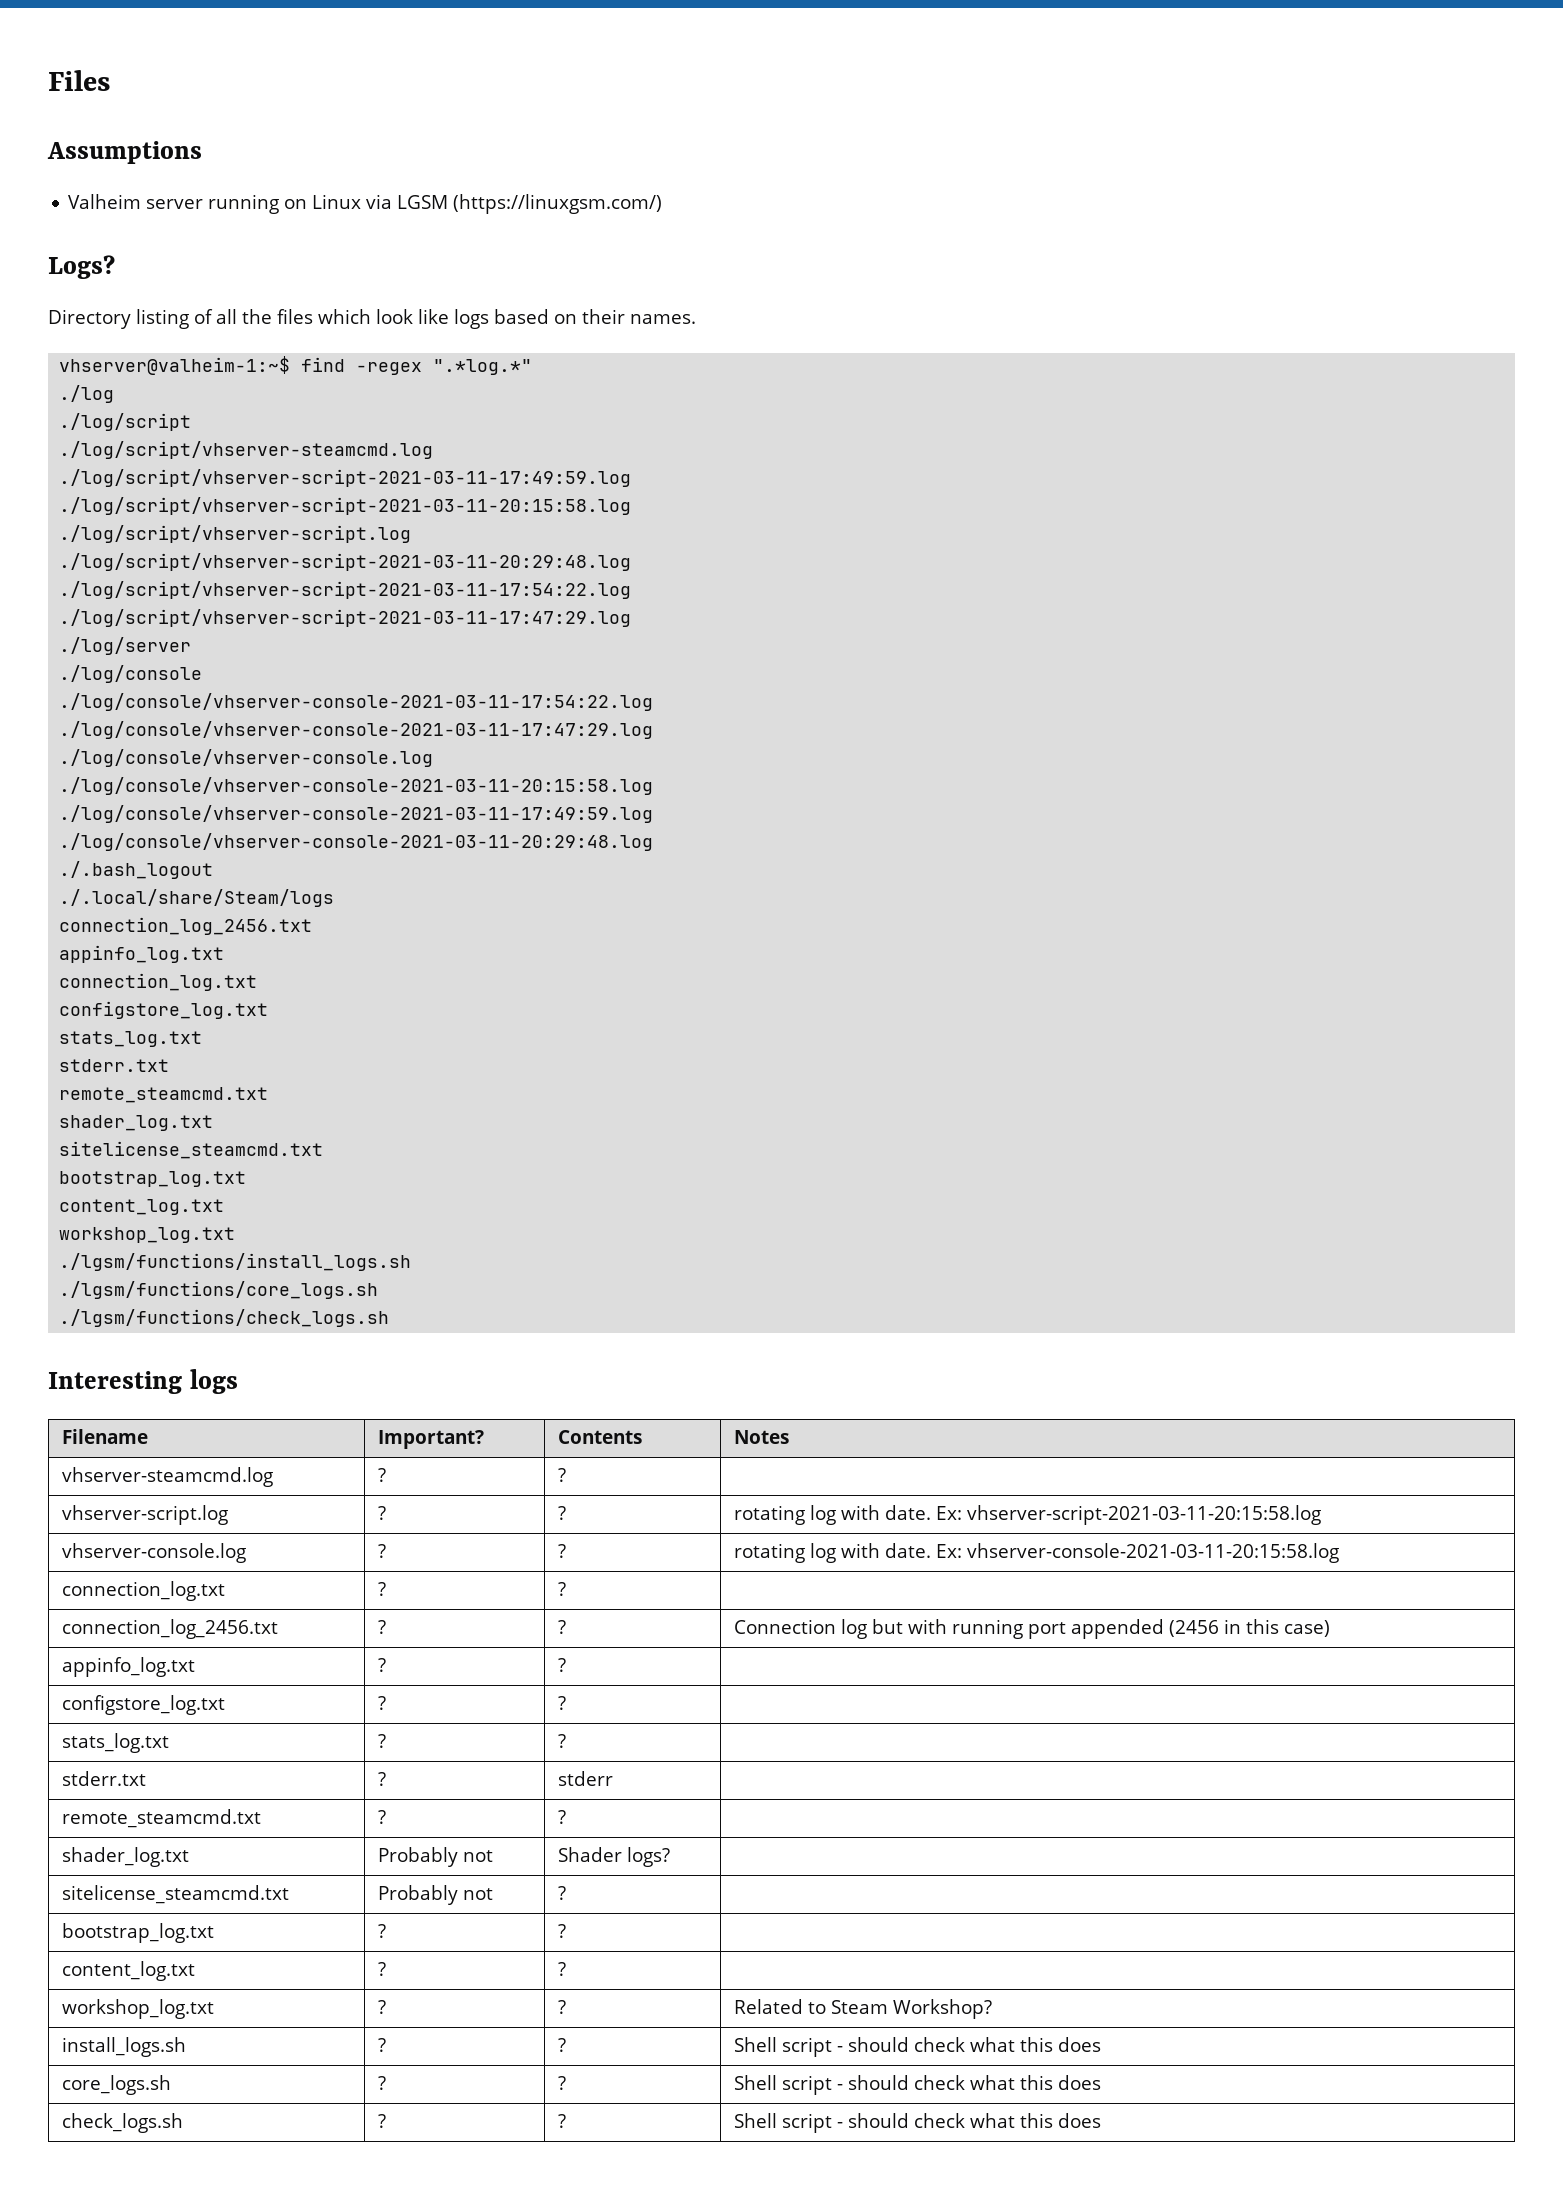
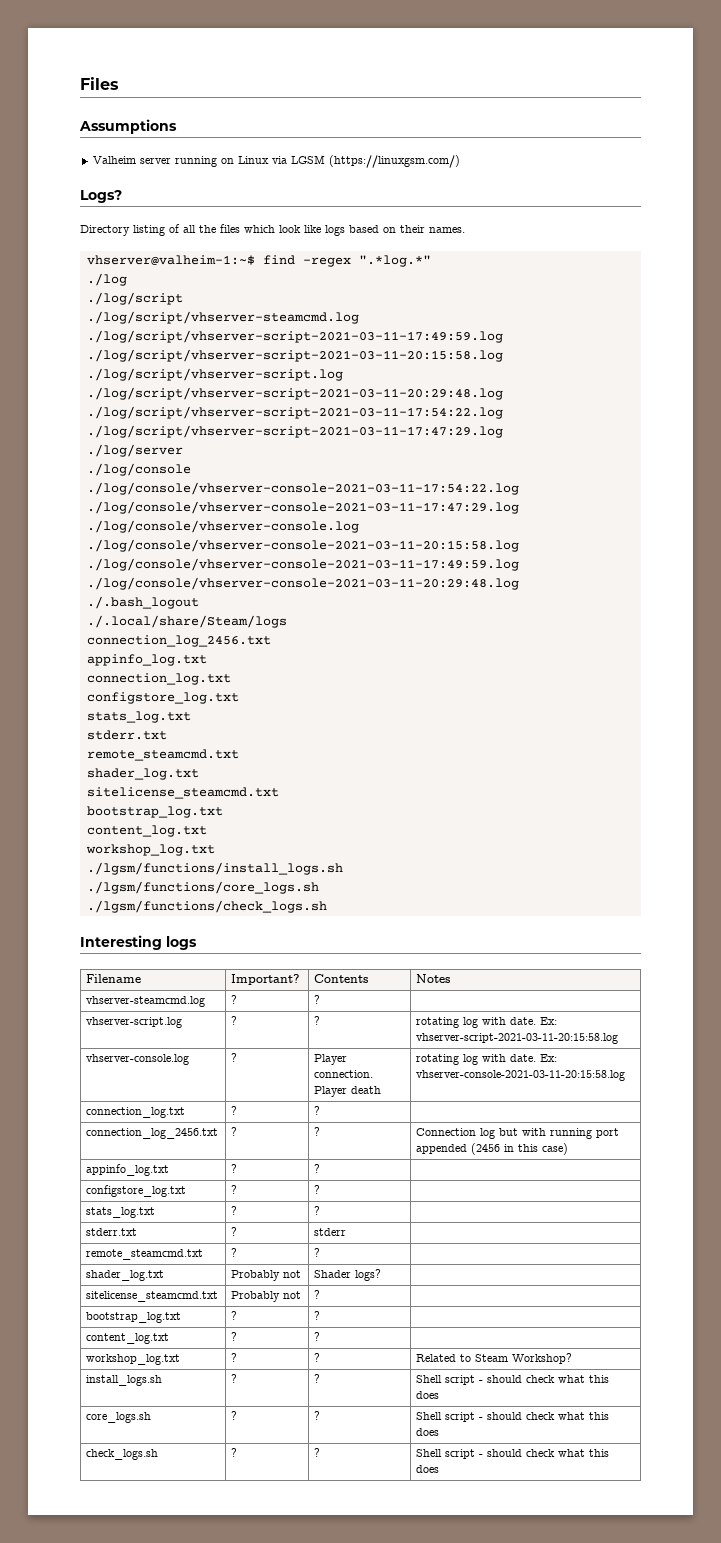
- vhserver-console.log | ? | ? | rotating log with date. Ex: vhserver-console-2021-03-11-20:15:58.log
+ vhserver-console.log | ? | Player connection. Player death | rotating log with date. Ex: vhserver-console-2021-03-11-20:15:58.log

